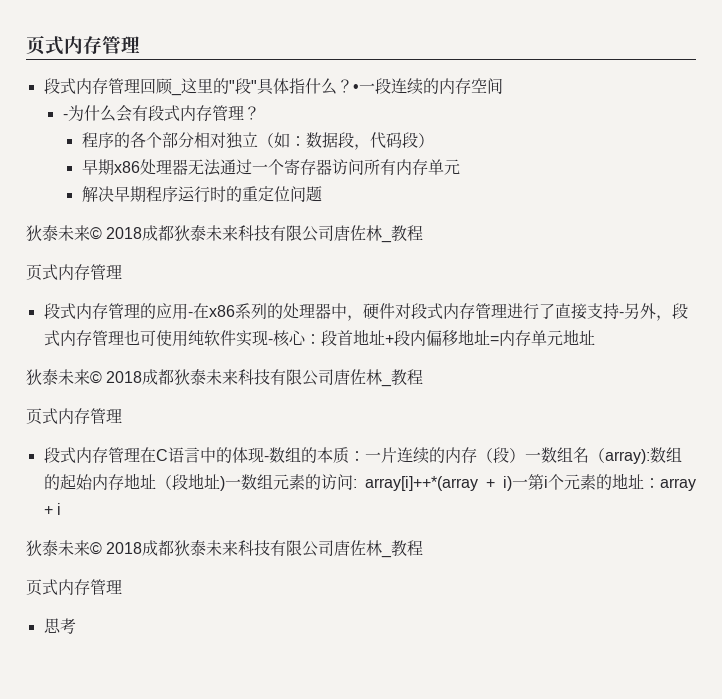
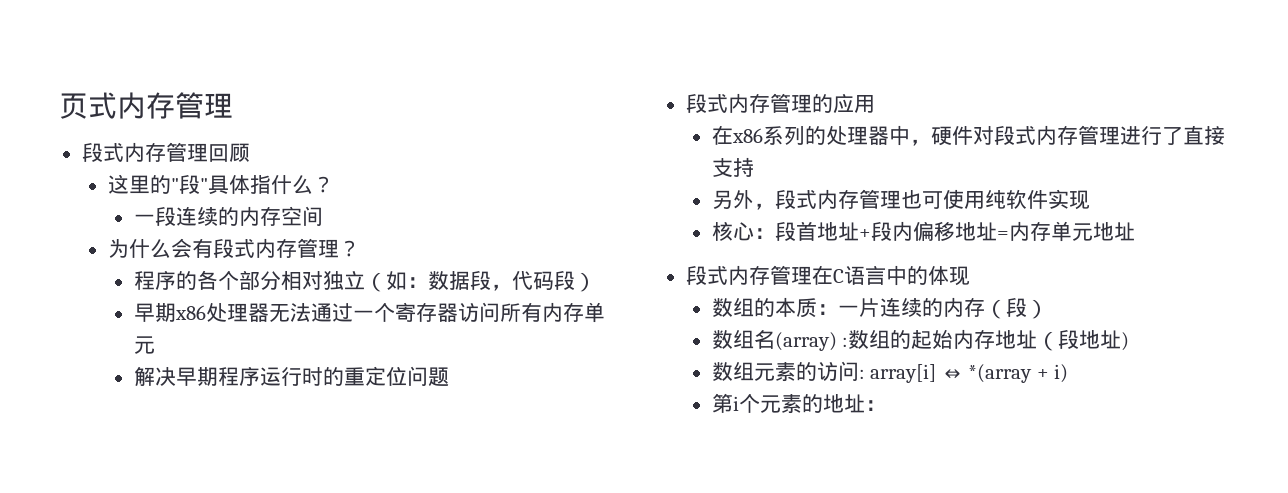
- 段式内存管理回顾_这里的"段"具体指什么？•一段连续的内存空间
+ 段式内存管理回顾
+ 这里的"段"具体指什么？
+ 一段连续的内存空间
- -为什么会有段式内存管理？
+ 为什么会有段式内存管理？
  解决早期程序运行时的重定位问题
- 狄泰未来© 2018成都狄泰未来科技有限公司唐佐林_教程
- 页式内存管理
- 段式内存管理的应用-在x86系列的处理器中，硬件对段式内存管理进行了直接支持-另外，段式内存管理也可使用纯软件实现-核心：段首地址+段内偏移地址=内存单元地址
- 狄泰未来© 2018成都狄泰未来科技有限公司唐佐林_教程
- 页式内存管理
+ 段式内存管理的应用
+ 在x86系列的处理器中，硬件对段式内存管理进行了直接支持
+ 另外，段式内存管理也可使用纯软件实现
+ 核心：段首地址+段内偏移地址=内存单元地址
- 段式内存管理在C语言中的体现-数组的本质：一片连续的内存（段）一数组名（array):数组的起始内存地址（段地址)一数组元素的访问: array[i]++*(array + i)一第i个元素的地址：array + i
- 狄泰未来© 2018成都狄泰未来科技有限公司唐佐林_教程
- 页式内存管理
- 思考
+ 段式内存管理在C语言中的体现
+ 数组的本质：一片连续的内存（段）
+ 数组名(array) :数组的起始内存地址（段地址)
+ 数组元素的访问: array[i] ⇔ *(array + i)
+ 第i个元素的地址：

